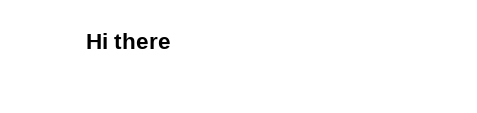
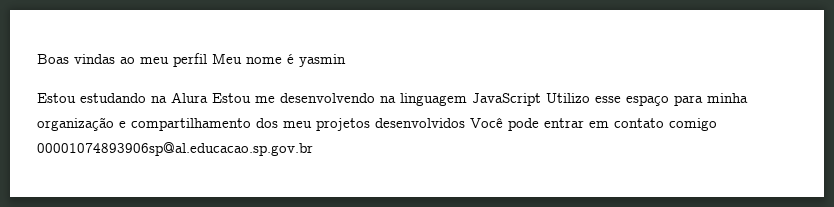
- Hi there
+ Boas vindas ao meu perfil Meu nome é yasmin
+ Estou estudando na Alura Estou me desenvolvendo na linguagem JavaScript Utilizo esse espaço para minha organização e compartilhamento dos meu projetos desenvolvidos Você pode entrar em contato comigo 00001074893906sp@al.educacao.sp.gov.br

